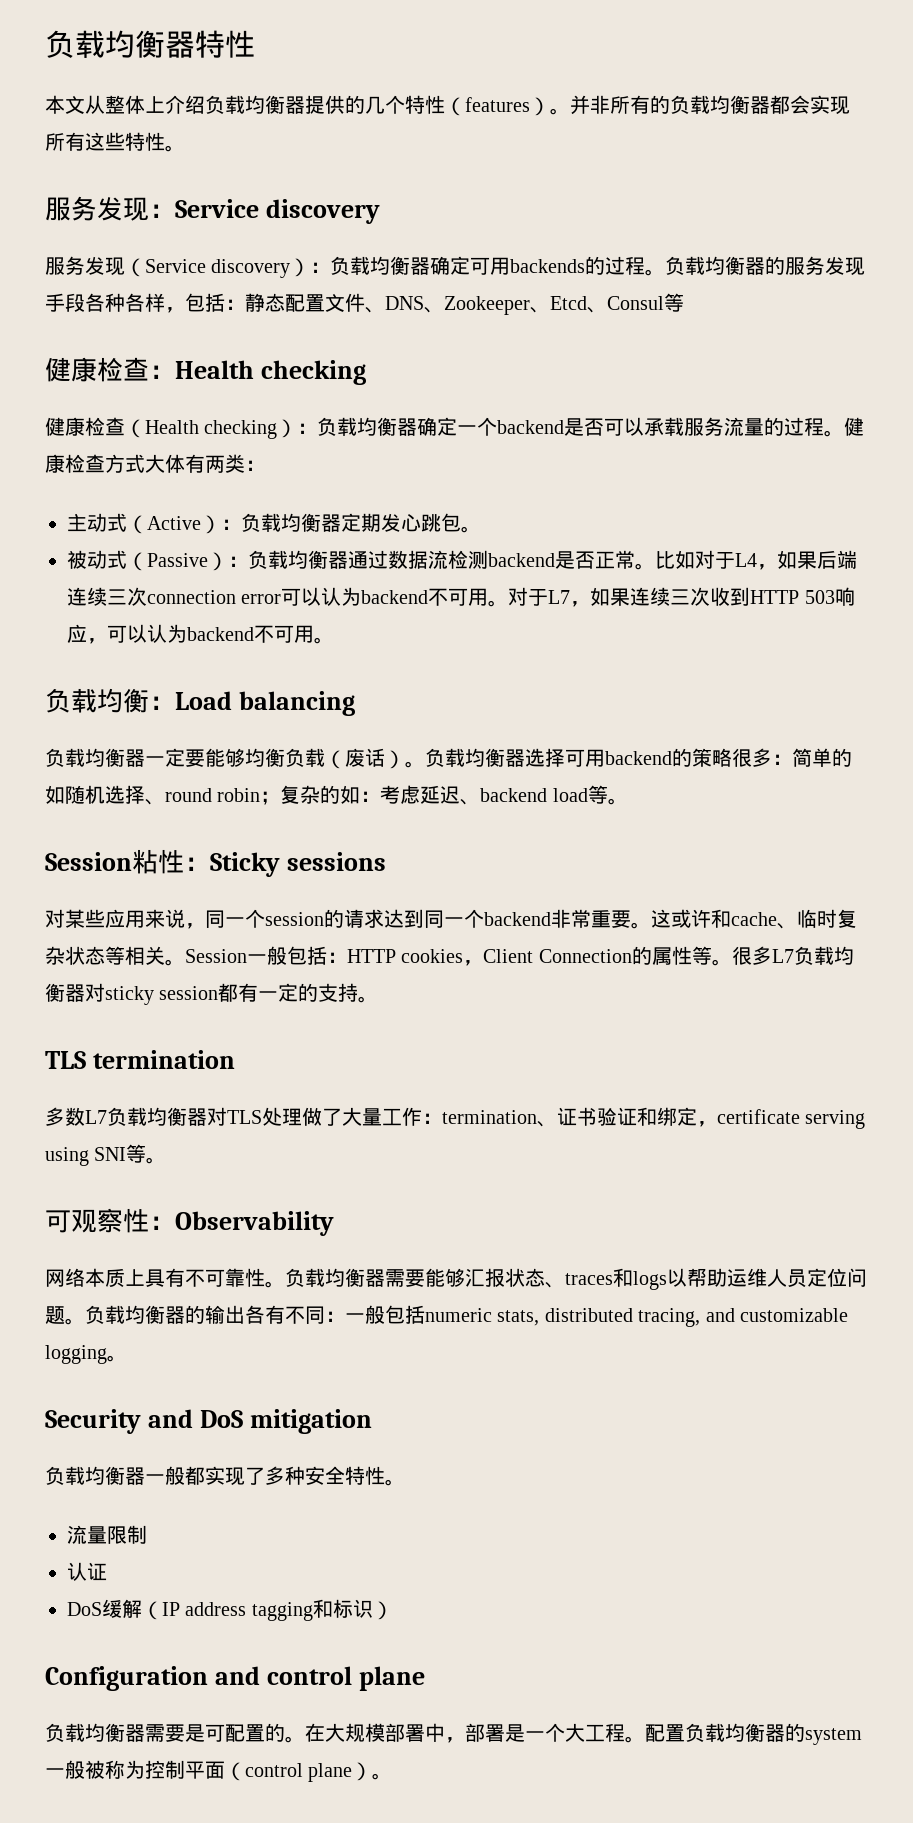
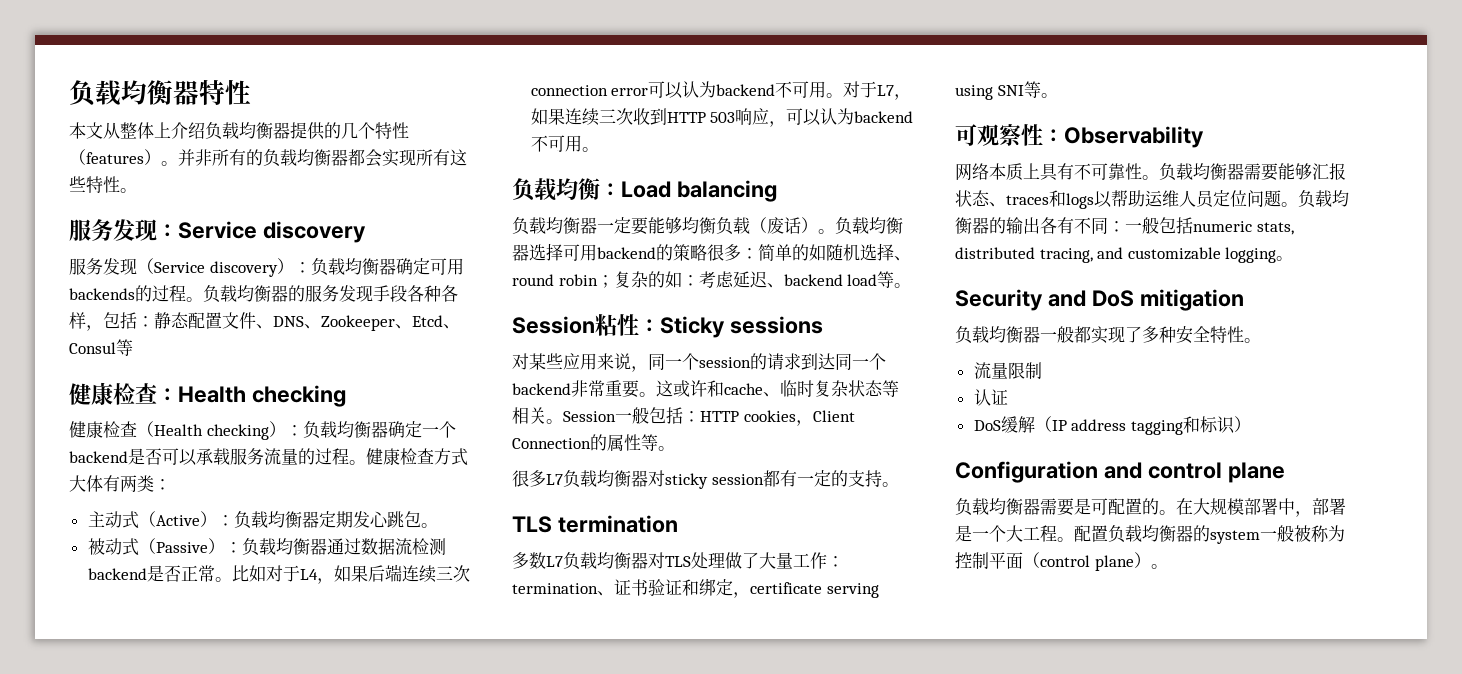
- 对某些应用来说，同一个session的请求达到同一个backend非常重要。
+ 对某些应用来说，同一个session的请求到达同一个backend非常重要。
- Session一般包括：HTTP cookies，Client Connection的属性等。很多L7负载均衡器对sticky session都有一定的支持。
+ Session一般包括：HTTP cookies，Client Connection的属性等。
+ 很多L7负载均衡器对sticky session都有一定的支持。

